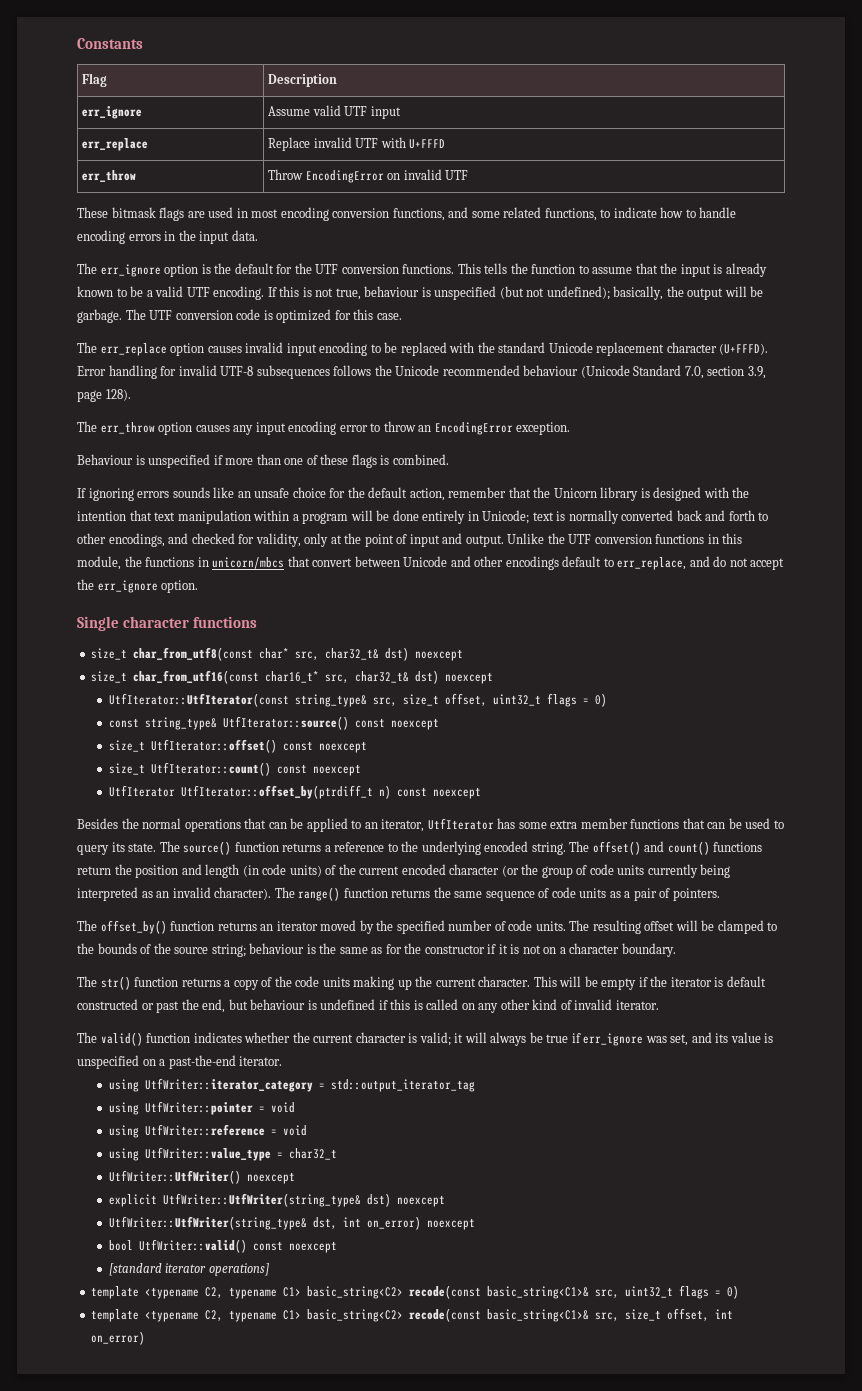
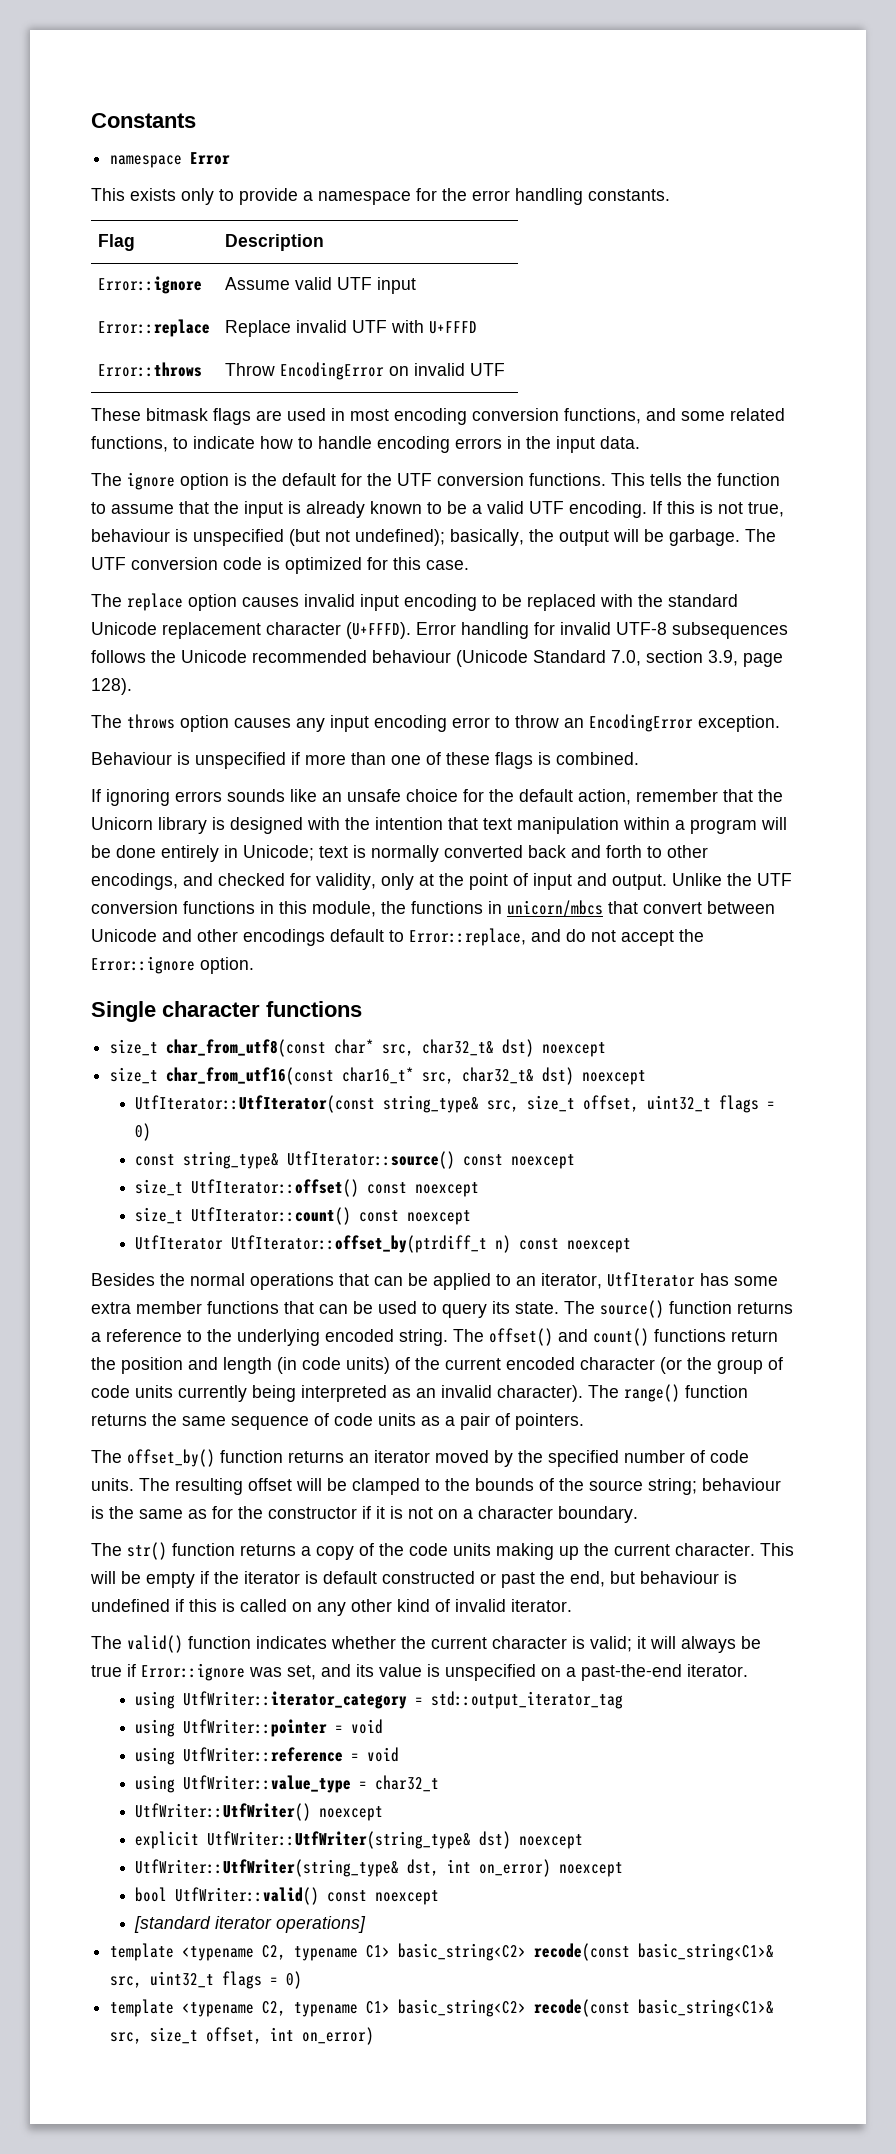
+ namespace Error
+ This exists only to provide a namespace for the error handling constants.
- err_ignore | Assume valid UTF input
+ Error::ignore | Assume valid UTF input
- err_replace | Replace invalid UTF with U+FFFD
+ Error::replace | Replace invalid UTF with U+FFFD
- err_throw | Throw EncodingError on invalid UTF
+ Error::throws | Throw EncodingError on invalid UTF
- The err_ignore option is the default for the UTF conversion functions.
+ The ignore option is the default for the UTF conversion functions.
- The err_replace option causes invalid input encoding to be replaced with the standard Unicode replacement character (U+FFFD).
+ The replace option causes invalid input encoding to be replaced with the standard Unicode replacement character (U+FFFD).
- The err_throw option causes any input encoding error to throw an EncodingError exception.
+ The throws option causes any input encoding error to throw an EncodingError exception.
- Unlike the UTF conversion functions in this module, the functions in unicorn/mbcs that convert between Unicode and other encodings default to err_replace, and do not accept the err_ignore option.
+ Unlike the UTF conversion functions in this module, the functions in unicorn/mbcs that convert between Unicode and other encodings default to Error::replace, and do not accept the Error::ignore option.
- The valid() function indicates whether the current character is valid; it will always be true if err_ignore was set, and its value is unspecified on a past-the-end iterator.
+ The valid() function indicates whether the current character is valid; it will always be true if Error::ignore was set, and its value is unspecified on a past-the-end iterator.

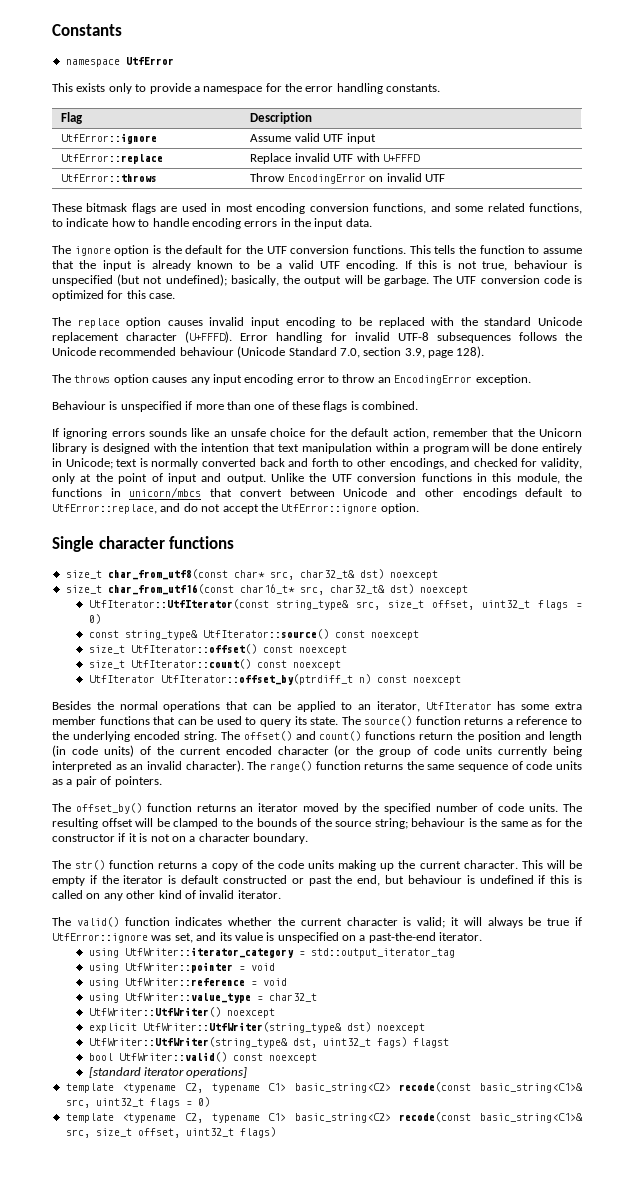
- namespace Error
+ namespace UtfError
- Error::ignore | Assume valid UTF input
+ UtfError::ignore | Assume valid UTF input
- Error::replace | Replace invalid UTF with U+FFFD
+ UtfError::replace | Replace invalid UTF with U+FFFD
- Error::throws | Throw EncodingError on invalid UTF
+ UtfError::throws | Throw EncodingError on invalid UTF
- Unlike the UTF conversion functions in this module, the functions in unicorn/mbcs that convert between Unicode and other encodings default to Error::replace, and do not accept the Error::ignore option.
+ Unlike the UTF conversion functions in this module, the functions in unicorn/mbcs that convert between Unicode and other encodings default to UtfError::replace, and do not accept the UtfError::ignore option.
- The valid() function indicates whether the current character is valid; it will always be true if Error::ignore was set, and its value is unspecified on a past-the-end iterator.
+ The valid() function indicates whether the current character is valid; it will always be true if UtfError::ignore was set, and its value is unspecified on a past-the-end iterator.
- UtfWriter::UtfWriter(string_type& dst, int on_error) noexcept
+ UtfWriter::UtfWriter(string_type& dst, uint32_t fags) flagst
- template <typename C2, typename C1> basic_string<C2> recode(const basic_string<C1>& src, size_t offset, int on_error)
+ template <typename C2, typename C1> basic_string<C2> recode(const basic_string<C1>& src, size_t offset, uint32_t flags)

